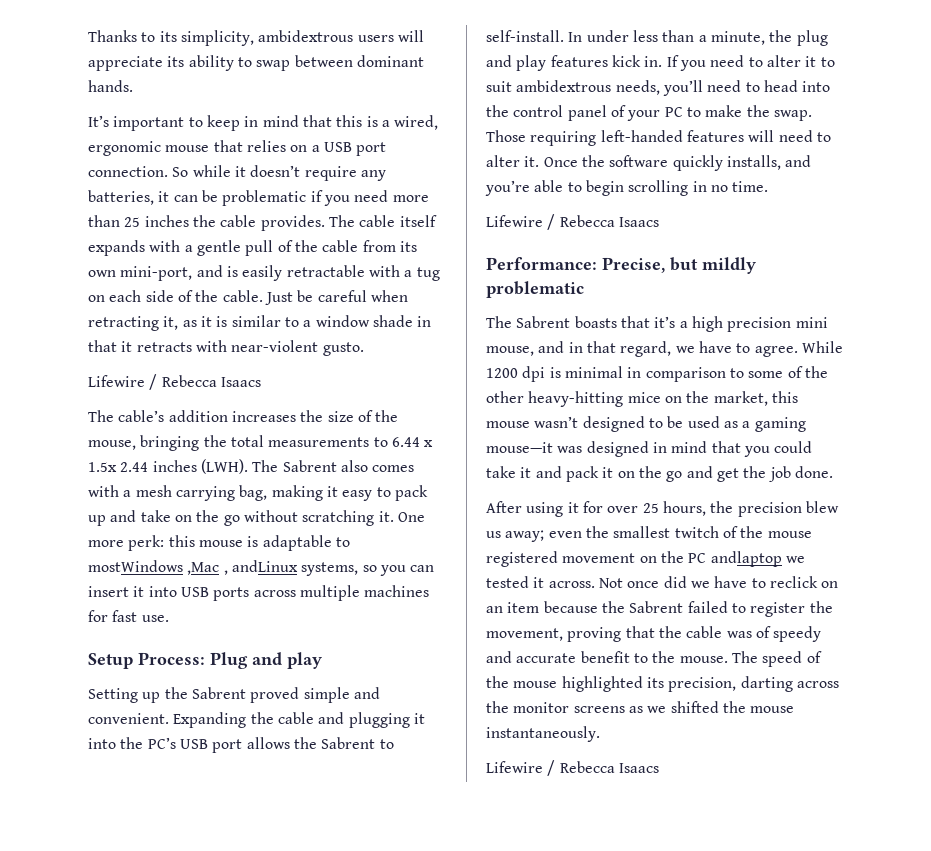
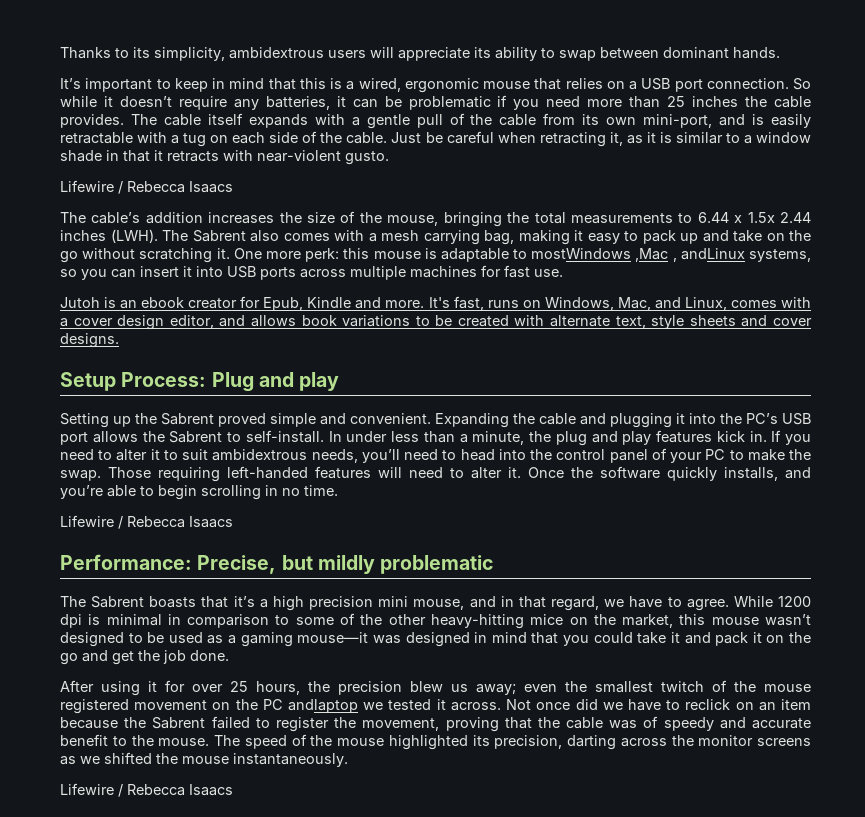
+ Jutoh is an ebook creator for Epub, Kindle and more. It's fast, runs on Windows, Mac, and Linux, comes with a cover design editor, and allows book variations to be created with alternate text, style sheets and cover designs.

